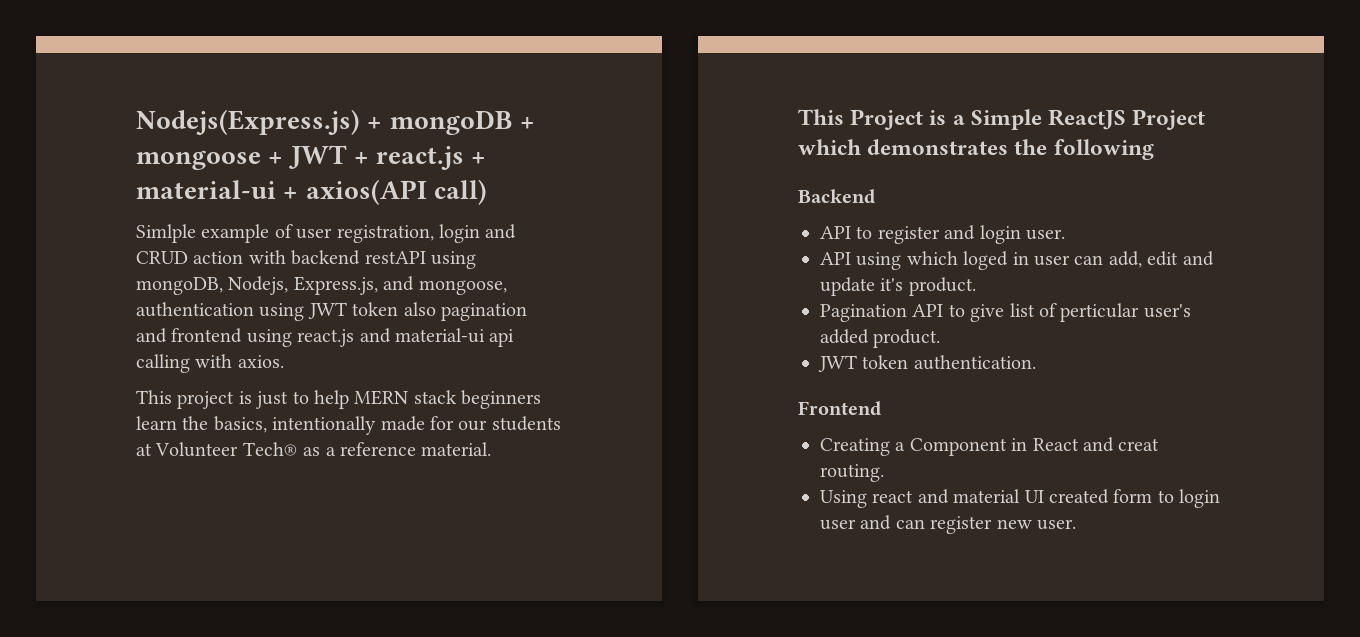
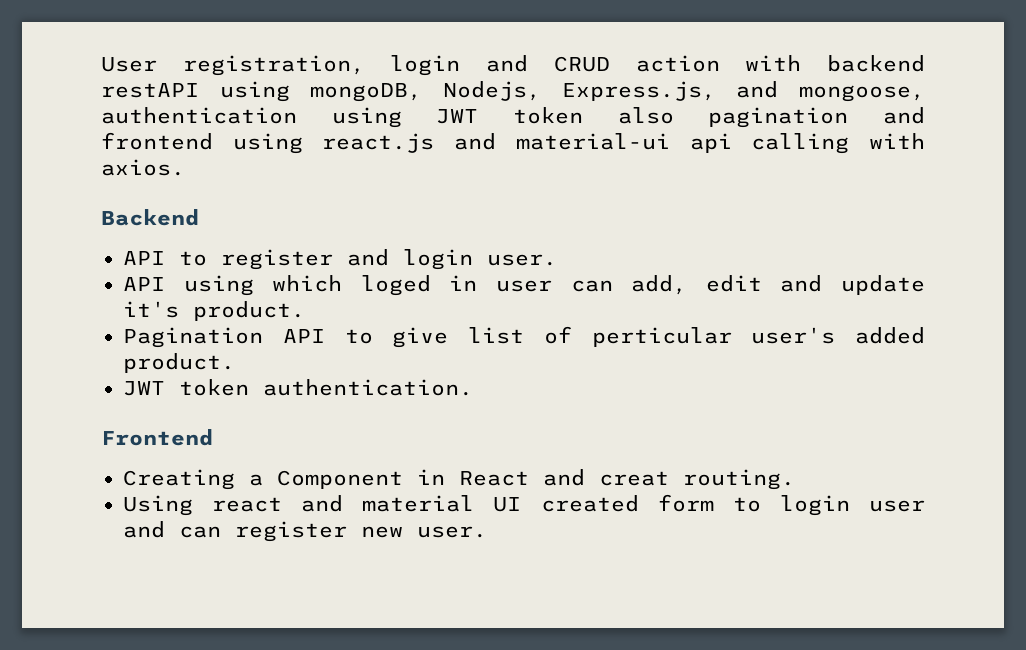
- Nodejs(Express.js) + mongoDB + mongoose + JWT + react.js + material-ui + axios(API call)
- Simlple example of user registration, login and CRUD action with backend restAPI using mongoDB, Nodejs, Express.js, and mongoose, authentication using JWT token also pagination and frontend using react.js and material-ui api calling with axios.
+ User registration, login and CRUD action with backend restAPI using mongoDB, Nodejs, Express.js, and mongoose, authentication using JWT token also pagination and frontend using react.js and material-ui api calling with axios.
- This project is just to help MERN stack beginners learn the basics, intentionally made for our students at Volunteer Tech® as a reference material.
- This Project is a Simple ReactJS Project which demonstrates the following

